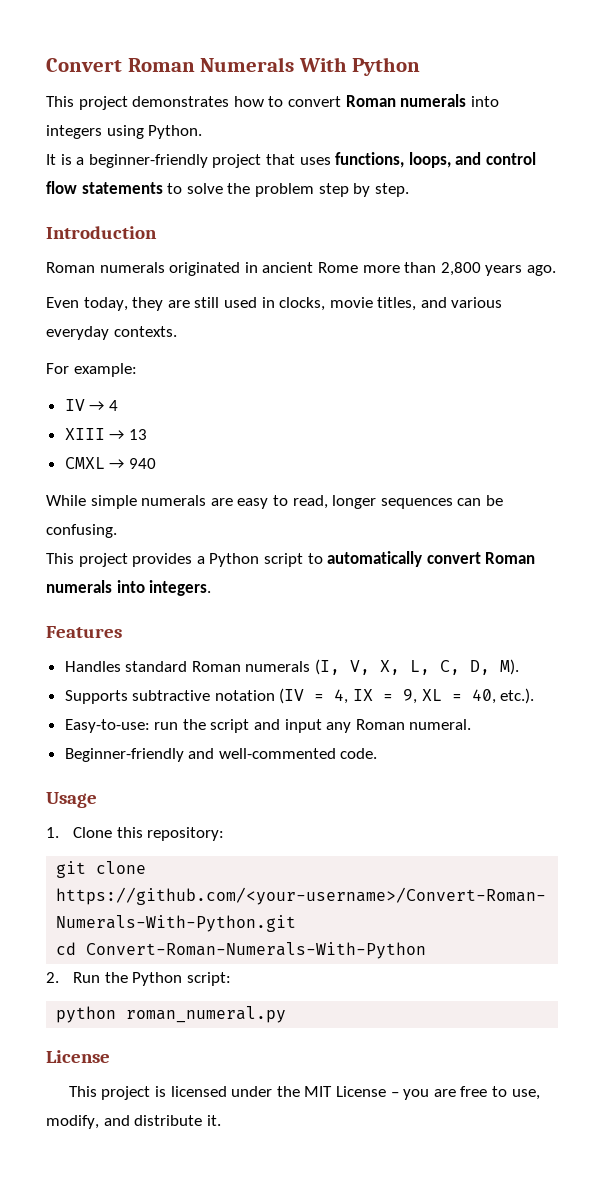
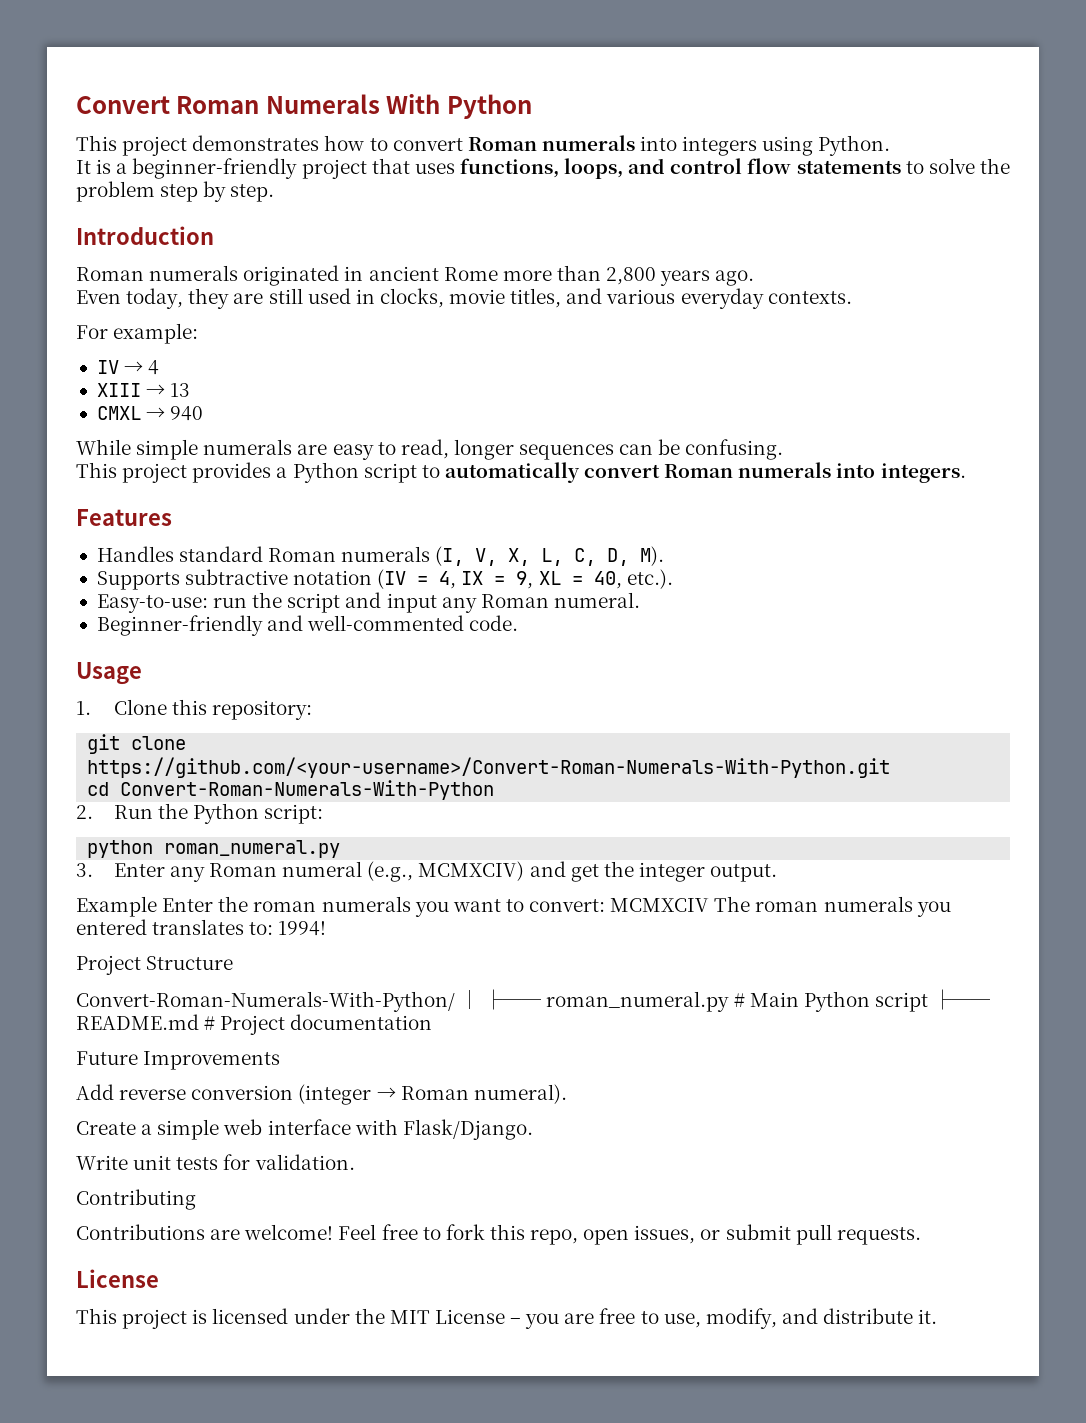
+ 3. Enter any Roman numeral (e.g., MCMXCIV) and get the integer output.
+ Example Enter the roman numerals you want to convert: MCMXCIV The roman numerals you entered translates to: 1994!
+ Project Structure
+ Convert-Roman-Numerals-With-Python/ │ ├── roman_numeral.py # Main Python script ├── README.md # Project documentation
+ Future Improvements
+ Add reverse conversion (integer → Roman numeral).
+ Create a simple web interface with Flask/Django.
+ Write unit tests for validation.
+ Contributing
+ Contributions are welcome! Feel free to fork this repo, open issues, or submit pull requests.

